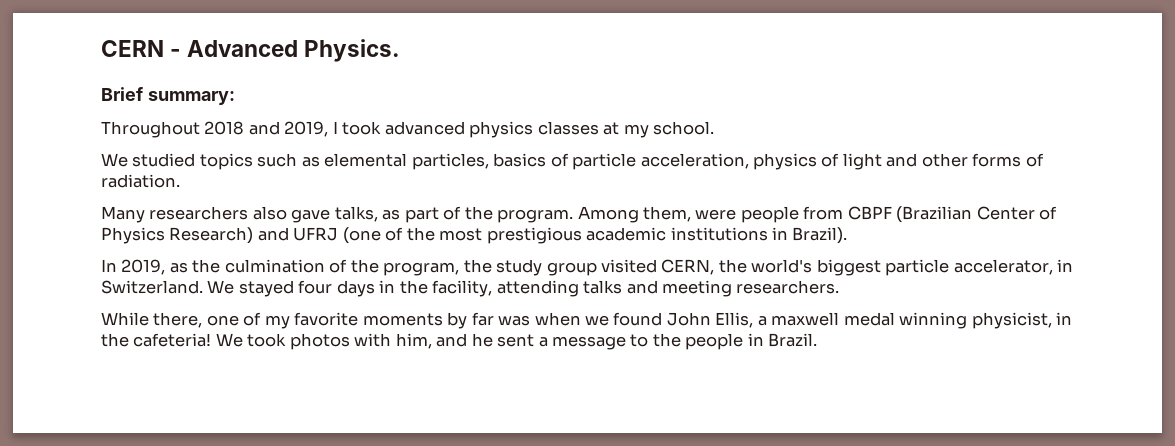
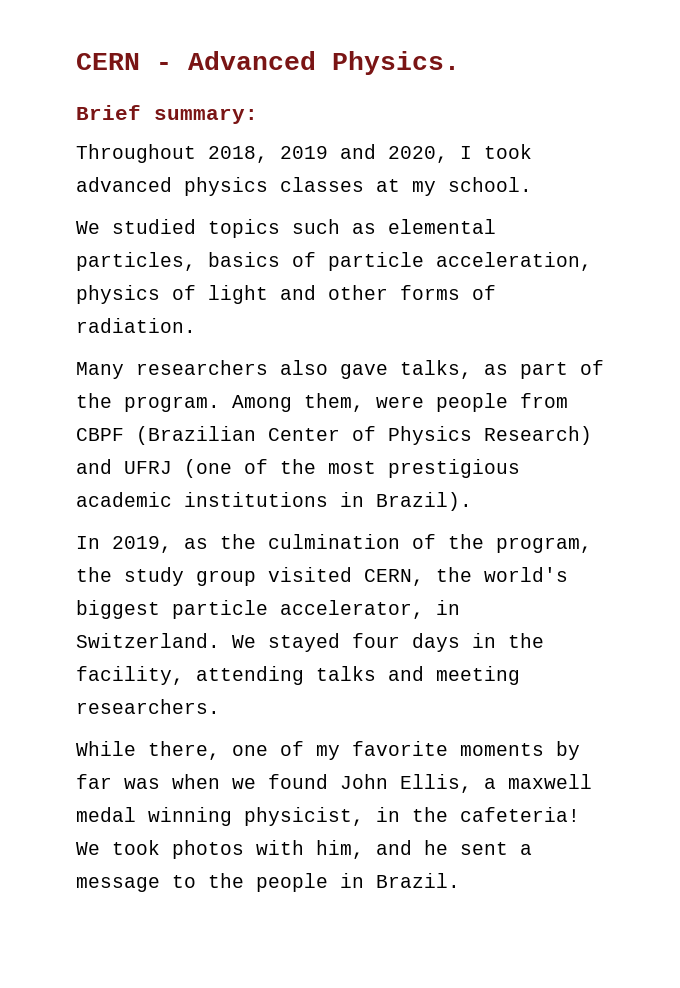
- Throughout 2018 and 2019, I took advanced physics classes at my school.
+ Throughout 2018, 2019 and 2020, I took advanced physics classes at my school.

